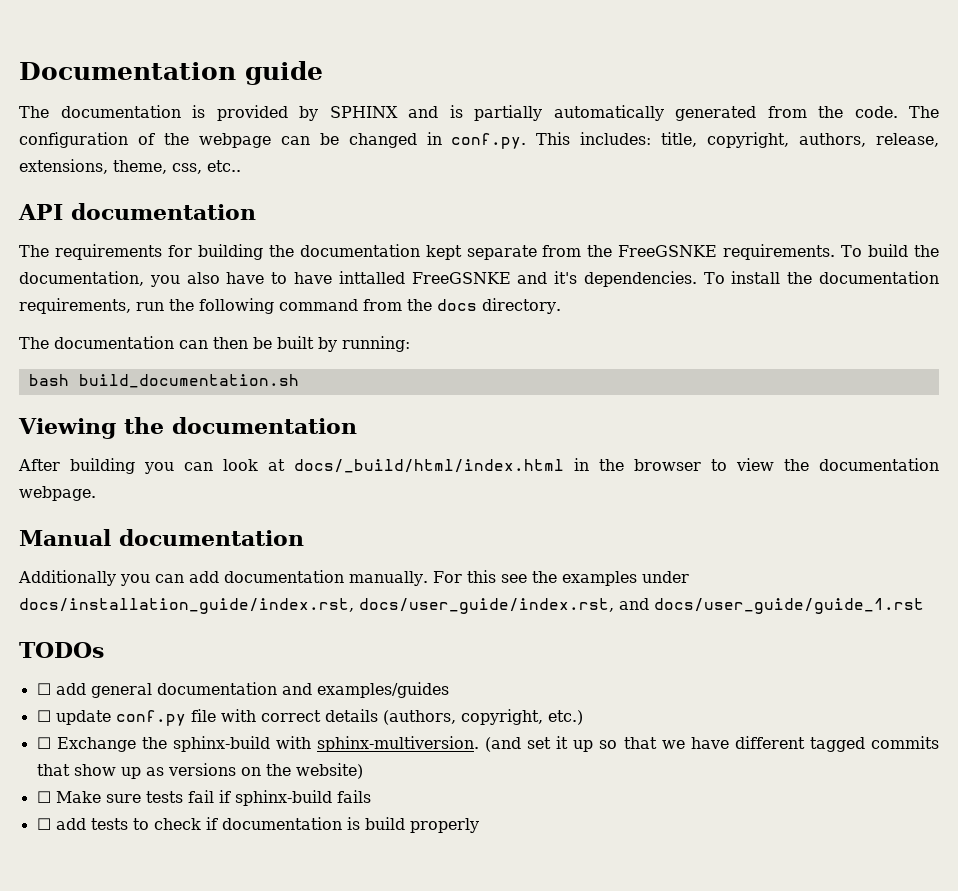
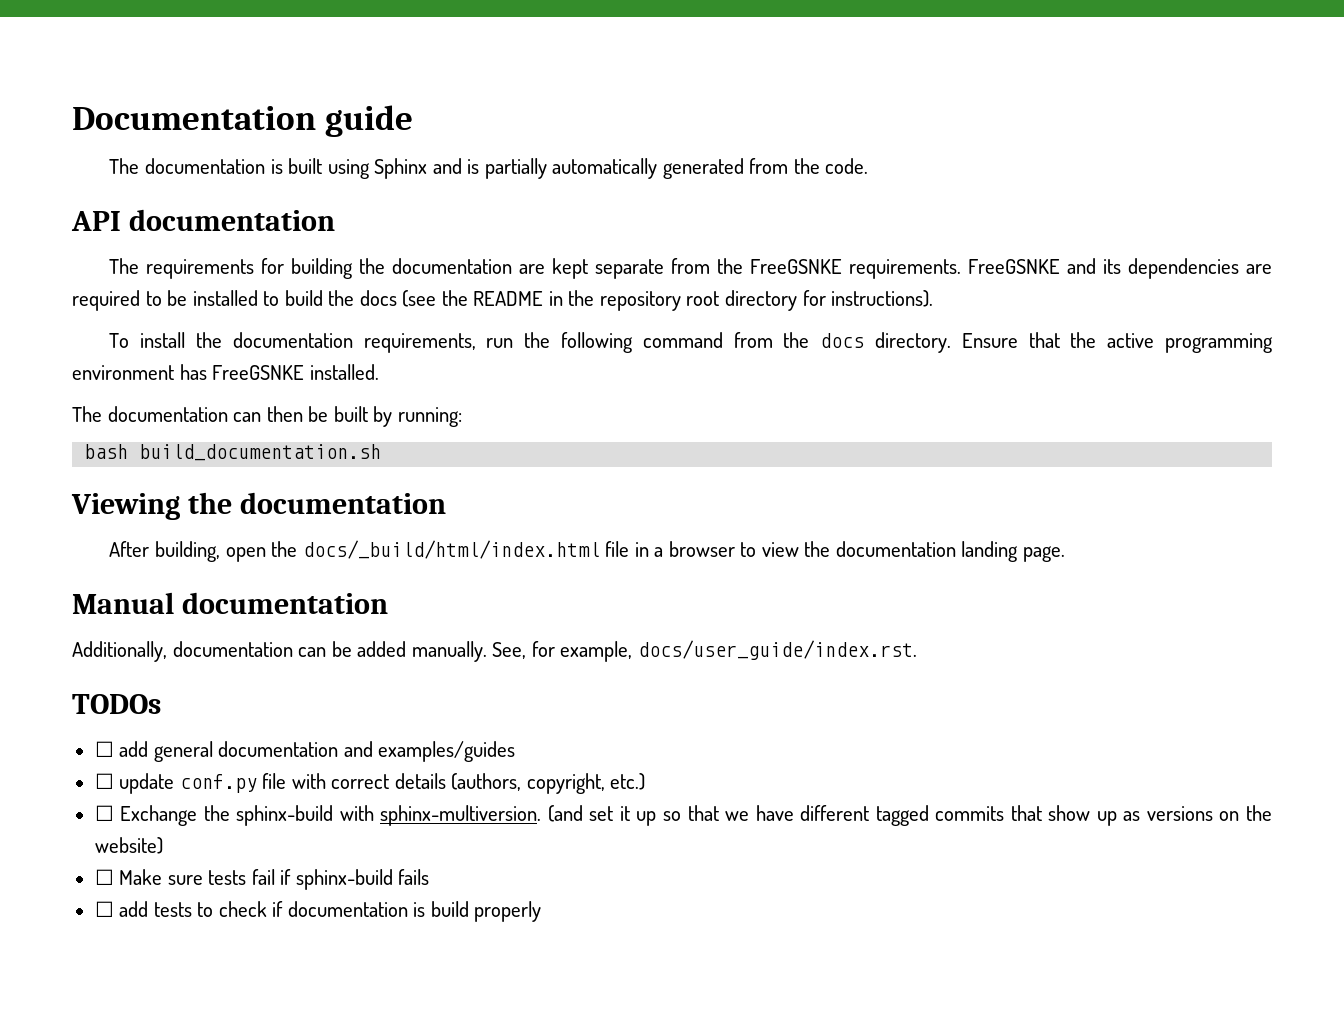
- The documentation is provided by SPHINX and is partially automatically generated from the code. The configuration of the webpage can be changed in conf.py. This includes: title, copyright, authors, release, extensions, theme, css, etc..
+ The documentation is built using Sphinx and is partially automatically generated from the code.
- The requirements for building the documentation kept separate from the FreeGSNKE requirements.
+ The requirements for building the documentation are kept separate from the FreeGSNKE requirements.
- To build the documentation, you also have to have inttalled FreeGSNKE and it's dependencies. To install the documentation requirements, run the following command from the docs directory.
+ FreeGSNKE and its dependencies are required to be installed to build the docs (see the README in the repository root directory for instructions).
+ To install the documentation requirements, run the following command from the docs directory. Ensure that the active programming environment has FreeGSNKE installed.
- After building you can look at docs/_build/html/index.html in the browser to view the documentation webpage.
+ After building, open the docs/_build/html/index.html file in a browser to view the documentation landing page.
- Additionally you can add documentation manually. For this see the examples under docs/installation_guide/index.rst, docs/user_guide/index.rst, and docs/user_guide/guide_1.rst
+ Additionally, documentation can be added manually. See, for example, docs/user_guide/index.rst.

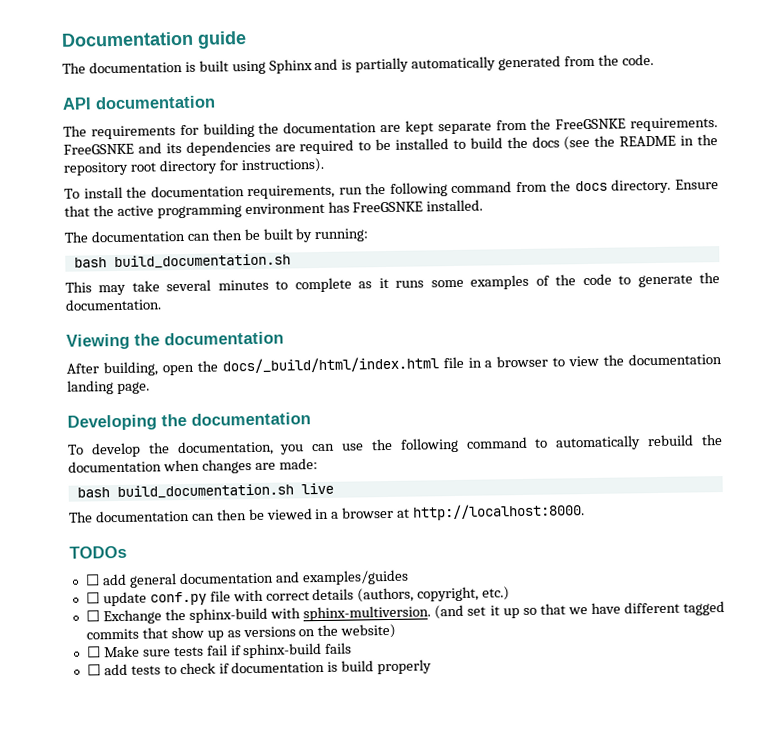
+ This may take several minutes to complete as it runs some examples of the code to generate the documentation.
- Manual documentation
- Additionally, documentation can be added manually. See, for example, docs/user_guide/index.rst.
+ Developing the documentation
+ To develop the documentation, you can use the following command to automatically rebuild the documentation when changes are made:
+ bash build_documentation.sh live
+ The documentation can then be viewed in a browser at http://localhost:8000.

